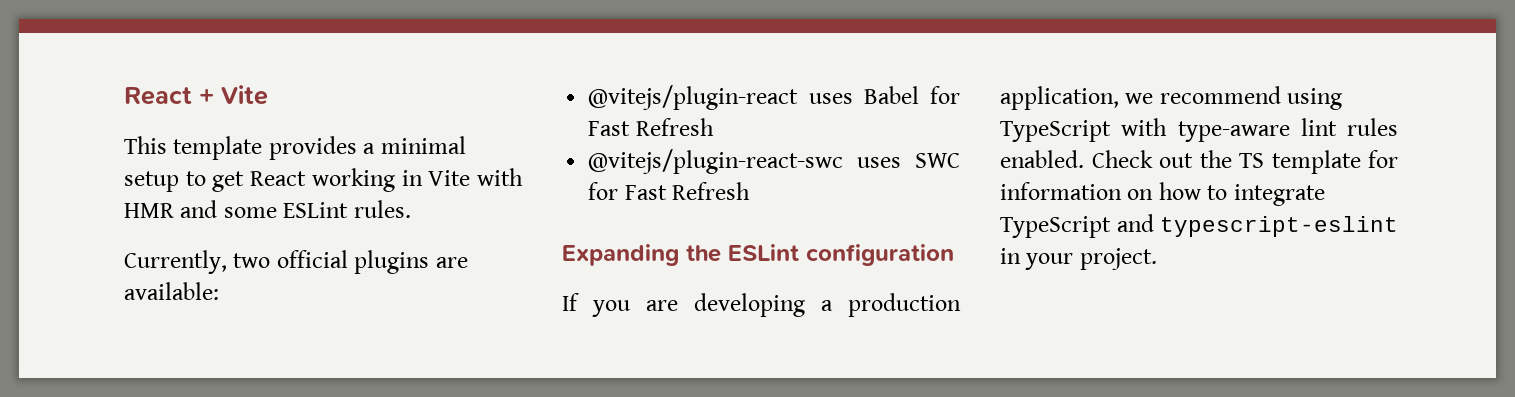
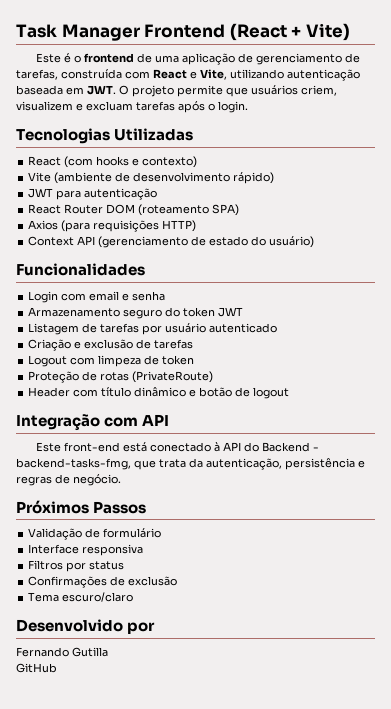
- React + Vite
- This template provides a minimal setup to get React working in Vite with HMR and some ESLint rules.
- Currently, two official plugins are available:
- @vitejs/plugin-react uses Babel for Fast Refresh
- @vitejs/plugin-react-swc uses SWC for Fast Refresh
- Expanding the ESLint configuration
- If you are developing a production application, we recommend using TypeScript with type-aware lint rules enabled. Check out the TS template for information on how to integrate TypeScript and typescript-eslint in your project.
+ Task Manager Frontend (React + Vite)
+ Este é o frontend de uma aplicação de gerenciamento de tarefas, construída com React e Vite, utilizando autenticação baseada em JWT. O projeto permite que usuários criem, visualizem e excluam tarefas após o login.
+ Tecnologias Utilizadas
+ React (com hooks e contexto)
+ Vite (ambiente de desenvolvimento rápido)
+ JWT para autenticação
+ React Router DOM (roteamento SPA)
+ Axios (para requisições HTTP)
+ Context API (gerenciamento de estado do usuário)
+ Funcionalidades
+ Login com email e senha
+ Armazenamento seguro do token JWT
+ Listagem de tarefas por usuário autenticado
+ Criação e exclusão de tarefas
+ Logout com limpeza de token
+ Proteção de rotas (PrivateRoute)
+ Header com título dinâmico e botão de logout
+ Integração com API
+ Este front-end está conectado à API do Backend - backend-tasks-fmg, que trata da autenticação, persistência e regras de negócio.
+ Próximos Passos
+ Validação de formulário
+ Interface responsiva
+ Filtros por status
+ Confirmações de exclusão
+ Tema escuro/claro
+ Desenvolvido por
+ Fernando Gutilla
+ GitHub

